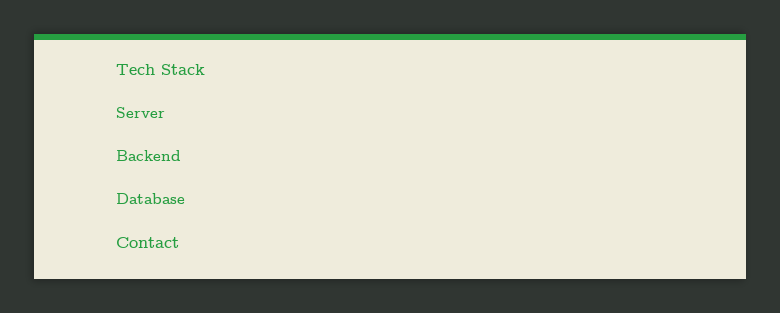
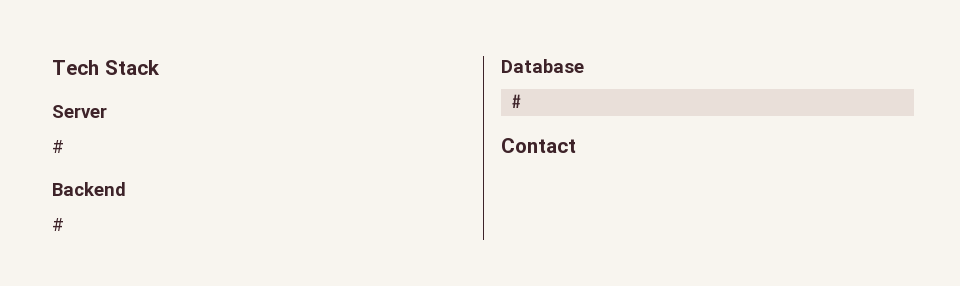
  Server
+ #
  Backend
+ #
  Database
+ #

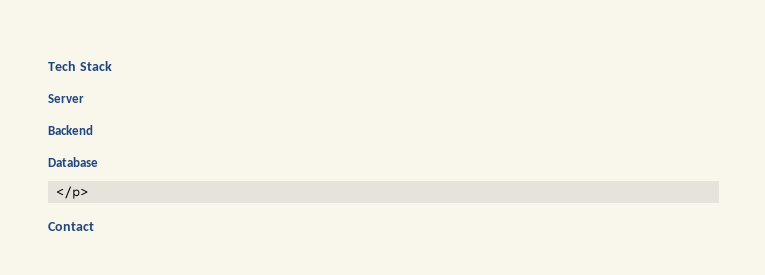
  Server
- #
  Backend
- #
  Database
- #
+ </p>

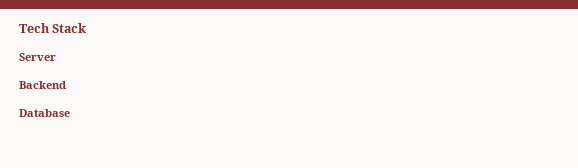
- </p>
- Contact

